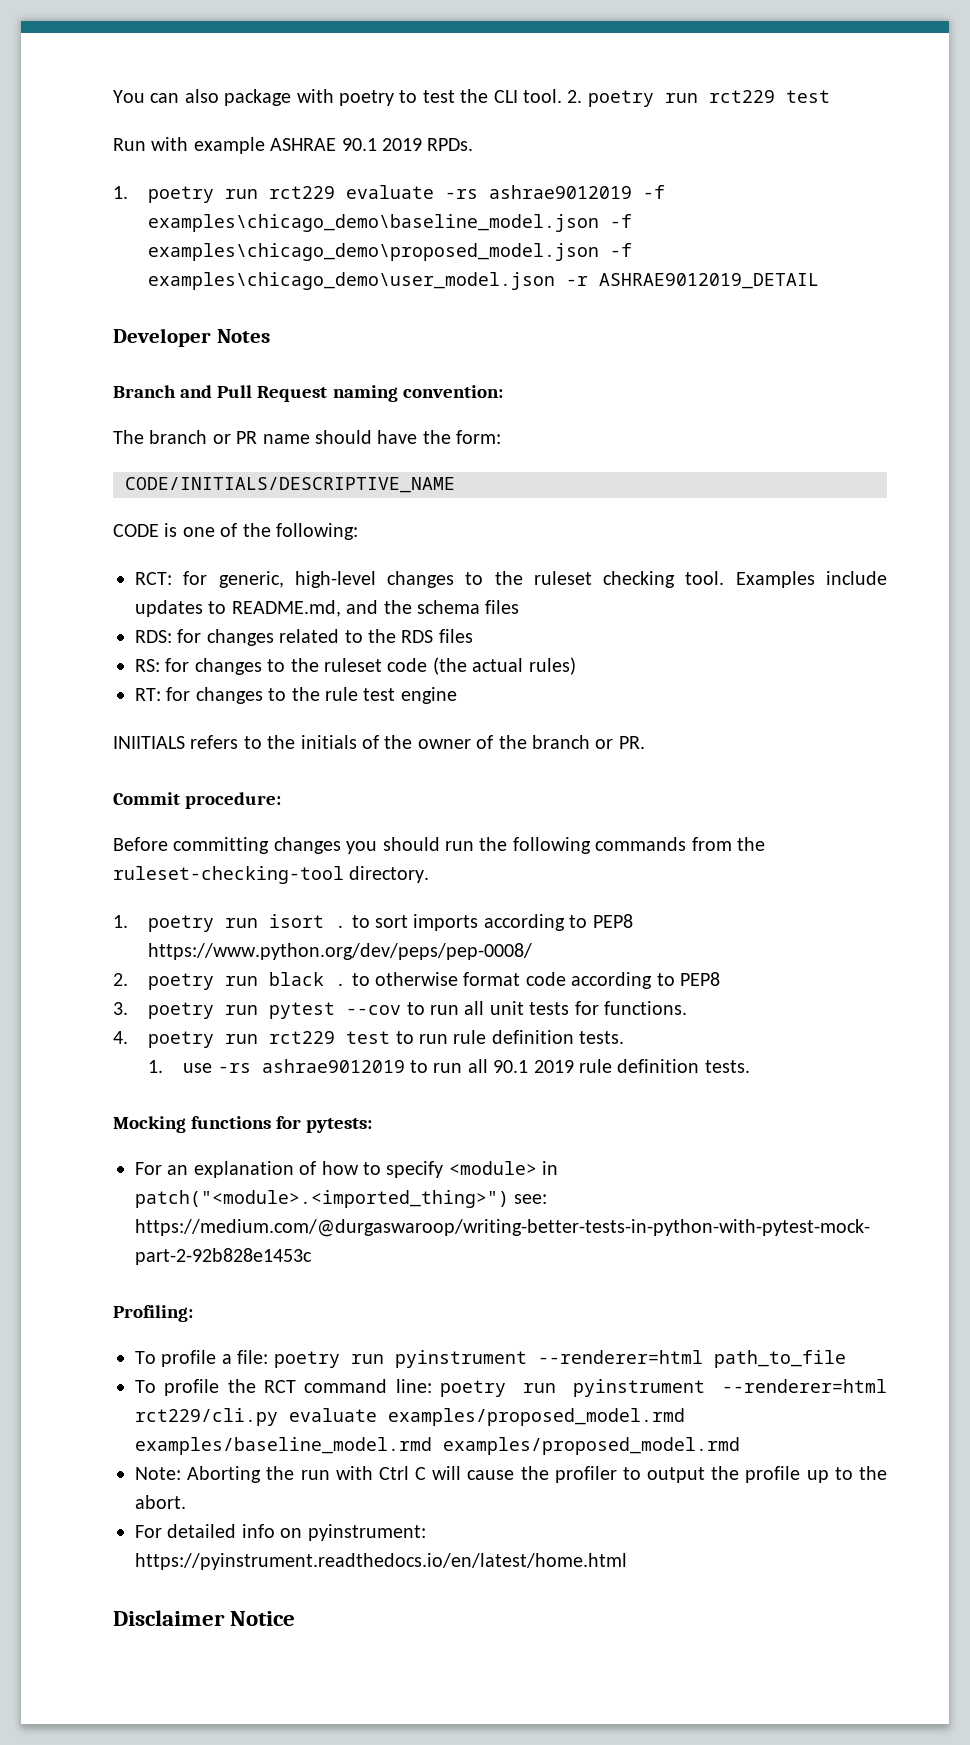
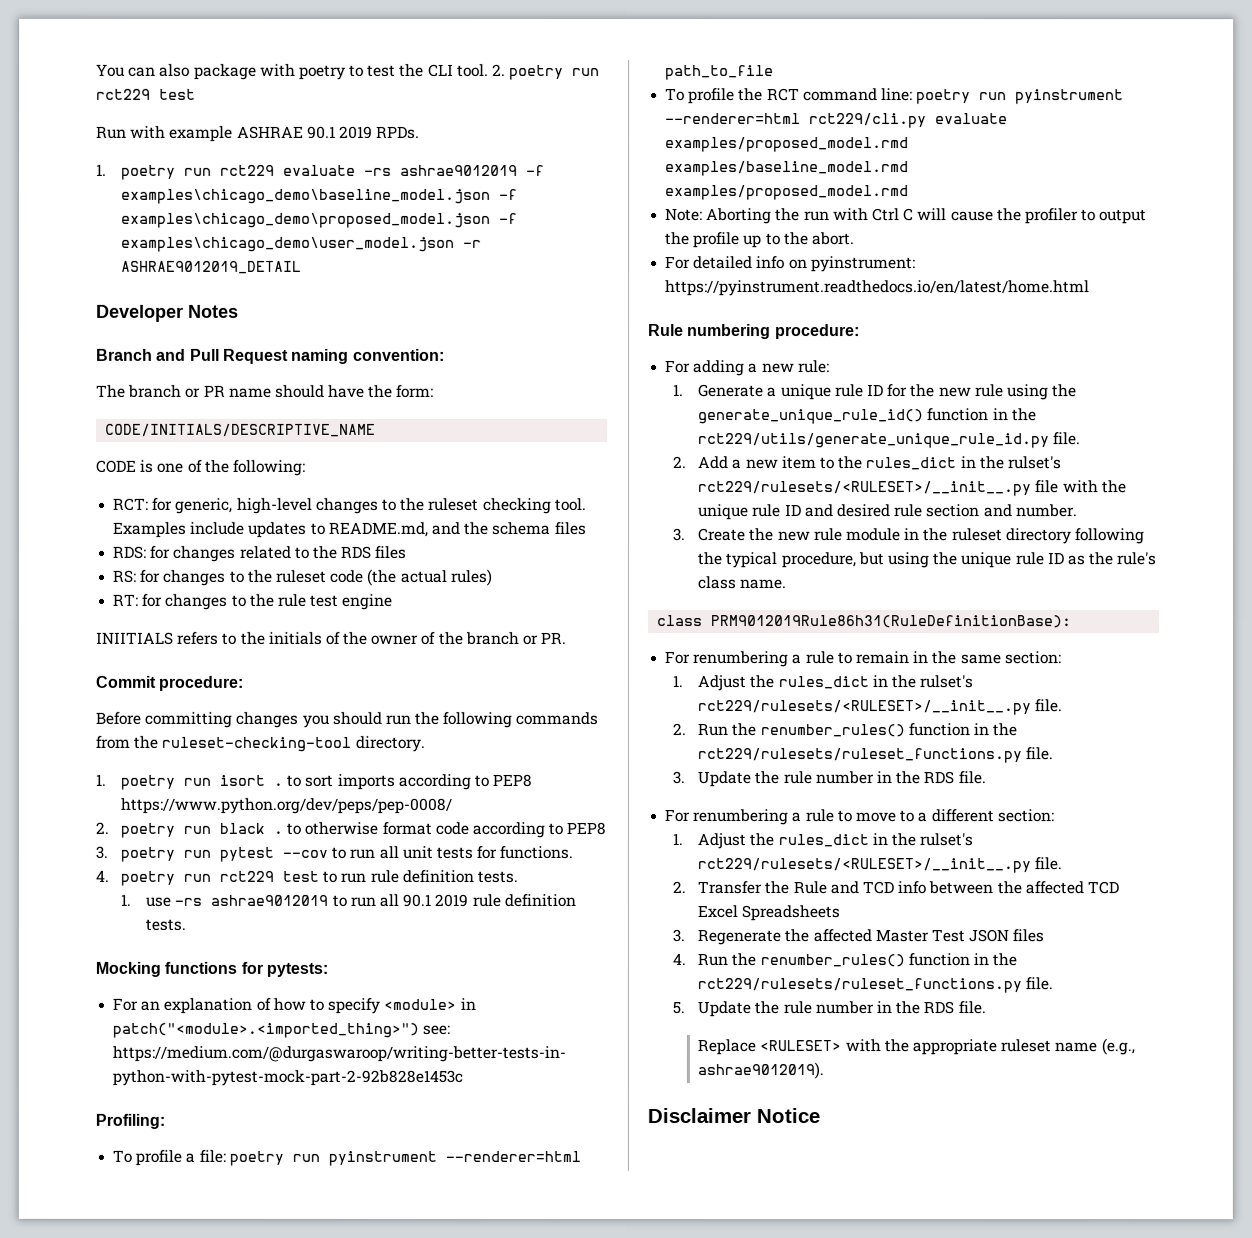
+ Rule numbering procedure:
+ For adding a new rule:
+ 1. Generate a unique rule ID for the new rule using the generate_unique_rule_id() function in the rct229/utils/generate_unique_rule_id.py file.
+ 2. Add a new item to the rules_dict in the rulset's rct229/rulesets/<RULESET>/__init__.py file with the unique rule ID and desired rule section and number.
+ 3. Create the new rule module in the ruleset directory following the typical procedure, but using the unique rule ID as the rule's class name.
+ class PRM9012019Rule86h31(RuleDefinitionBase):
+ For renumbering a rule to remain in the same section:
+ 1. Adjust the rules_dict in the rulset's rct229/rulesets/<RULESET>/__init__.py file.
+ 2. Run the renumber_rules() function in the rct229/rulesets/ruleset_functions.py file.
+ 3. Update the rule number in the RDS file.
+ For renumbering a rule to move to a different section:
+ 1. Adjust the rules_dict in the rulset's rct229/rulesets/<RULESET>/__init__.py file.
+ 2. Transfer the Rule and TCD info between the affected TCD Excel Spreadsheets
+ 3. Regenerate the affected Master Test JSON files
+ 4. Run the renumber_rules() function in the rct229/rulesets/ruleset_functions.py file.
+ 5. Update the rule number in the RDS file.
+ Replace <RULESET> with the appropriate ruleset name (e.g., ashrae9012019).

